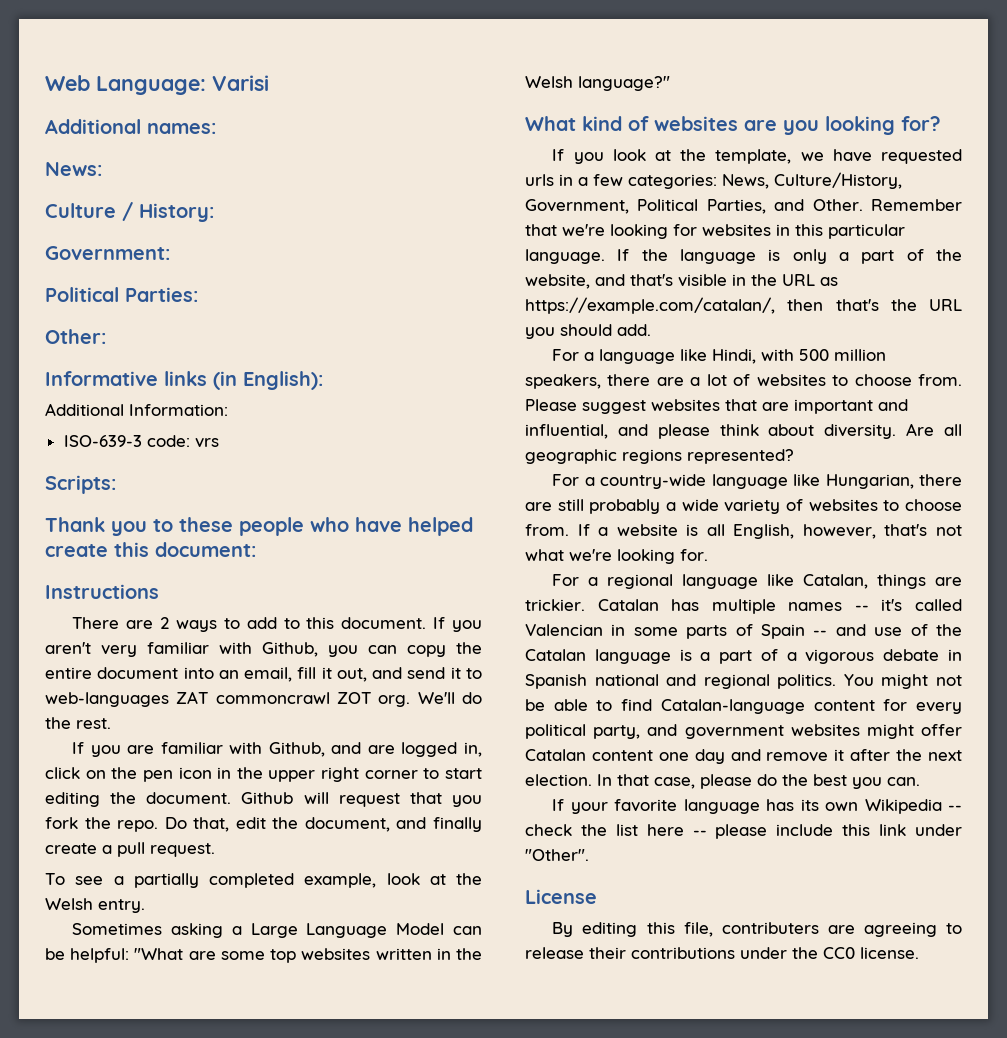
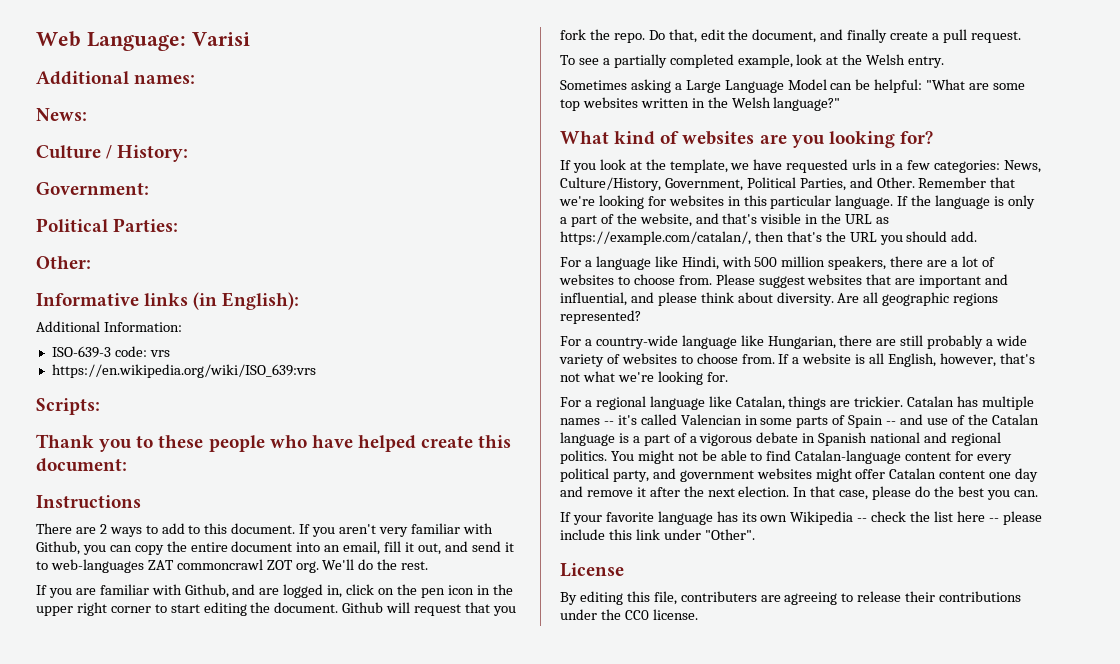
+ https://en.wikipedia.org/wiki/ISO_639:vrs

